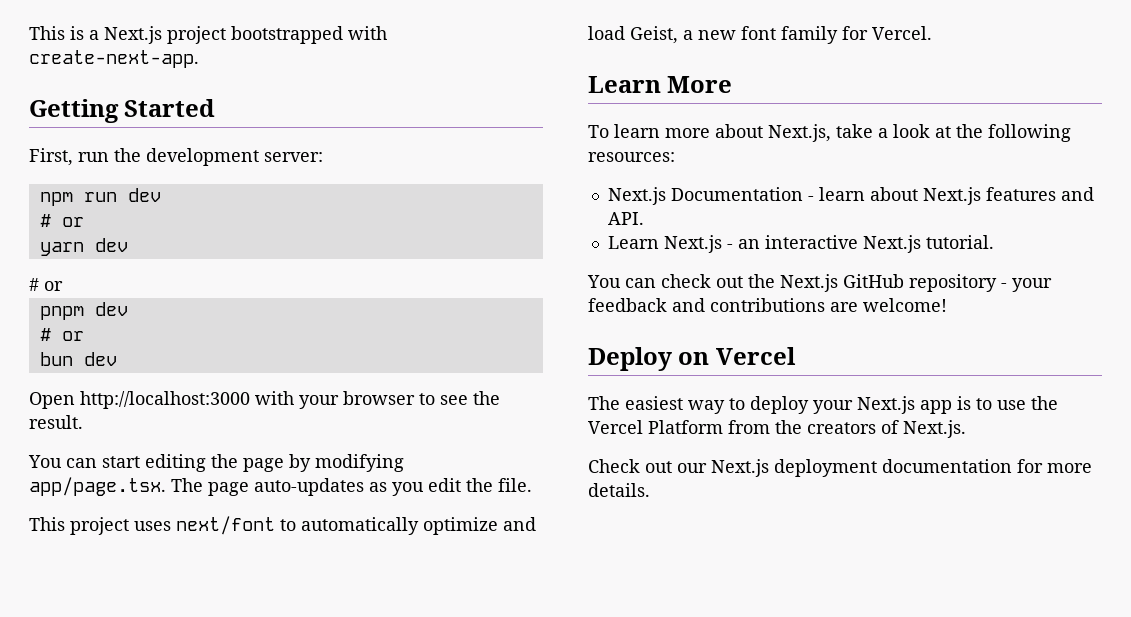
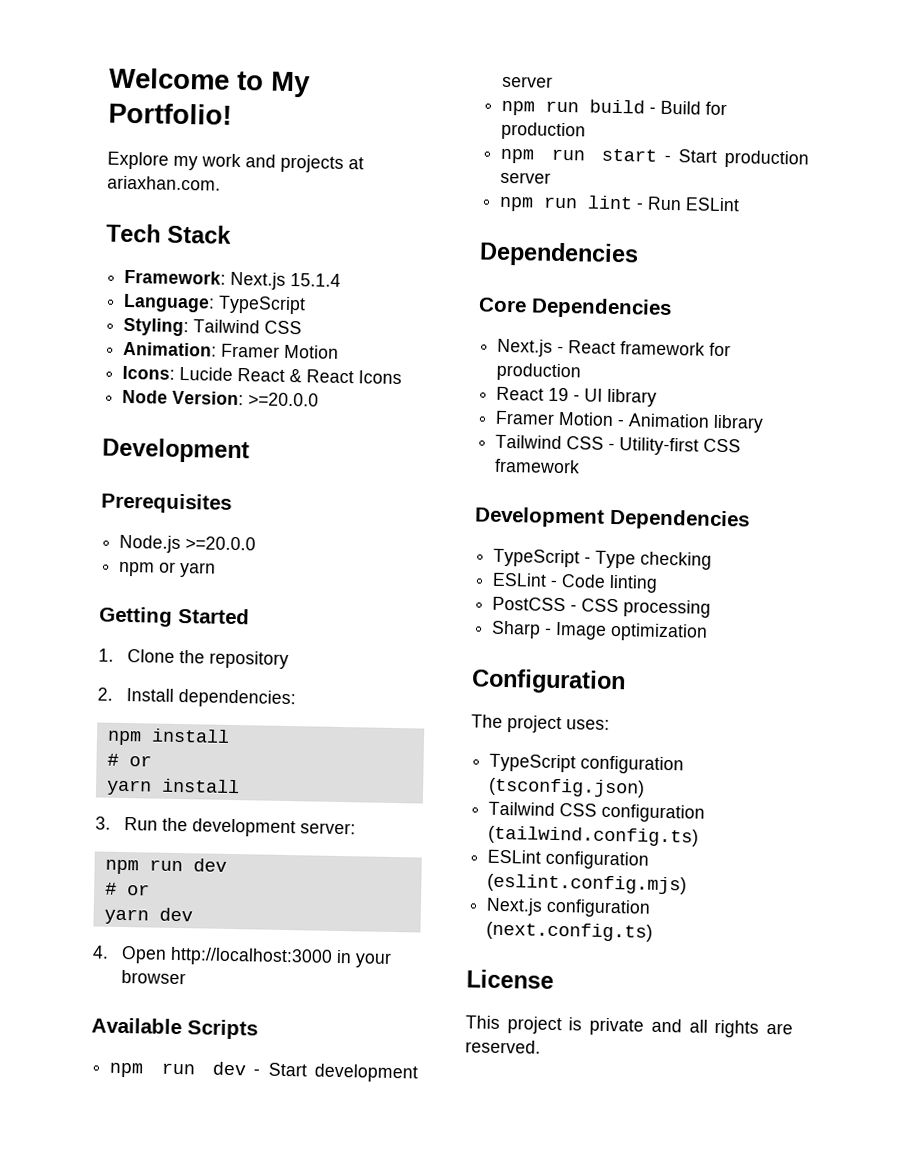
- This is a Next.js project bootstrapped with create-next-app.
+ Welcome to My Portfolio!
+ Explore my work and projects at ariaxhan.com.
+ Tech Stack
+ Framework: Next.js 15.1.4
+ Language: TypeScript
+ Styling: Tailwind CSS
+ Animation: Framer Motion
+ Icons: Lucide React & React Icons
+ Node Version: >=20.0.0
+ Development
+ Prerequisites
+ Node.js >=20.0.0
+ npm or yarn
  Getting Started
- First, run the development server:
+ 1. Clone the repository
+ 2. Install dependencies:
+ npm install
+ # or
+ yarn install
+ 3. Run the development server:
  yarn dev
- # or
- pnpm dev
- # or
- bun dev
- Open http://localhost:3000 with your browser to see the result.
- You can start editing the page by modifying app/page.tsx. The page auto-updates as you edit the file.
- This project uses next/font to automatically optimize and load Geist, a new font family for Vercel.
- Learn More
- To learn more about Next.js, take a look at the following resources:
- Next.js Documentation - learn about Next.js features and API.
- Learn Next.js - an interactive Next.js tutorial.
- You can check out the Next.js GitHub repository - your feedback and contributions are welcome!
- Deploy on Vercel
- The easiest way to deploy your Next.js app is to use the Vercel Platform from the creators of Next.js.
- Check out our Next.js deployment documentation for more details.
+ 4. Open http://localhost:3000 in your browser
+ Available Scripts
+ npm run dev - Start development server
+ npm run build - Build for production
+ npm run start - Start production server
+ npm run lint - Run ESLint
+ Dependencies
+ Core Dependencies
+ Next.js - React framework for production
+ React 19 - UI library
+ Framer Motion - Animation library
+ Tailwind CSS - Utility-first CSS framework
+ Development Dependencies
+ TypeScript - Type checking
+ ESLint - Code linting
+ PostCSS - CSS processing
+ Sharp - Image optimization
+ Configuration
+ The project uses:
+ TypeScript configuration (tsconfig.json)
+ Tailwind CSS configuration (tailwind.config.ts)
+ ESLint configuration (eslint.config.mjs)
+ Next.js configuration (next.config.ts)
+ License
+ This project is private and all rights are reserved.

